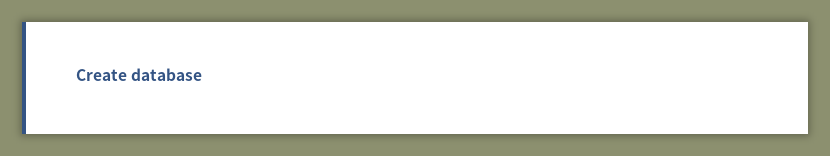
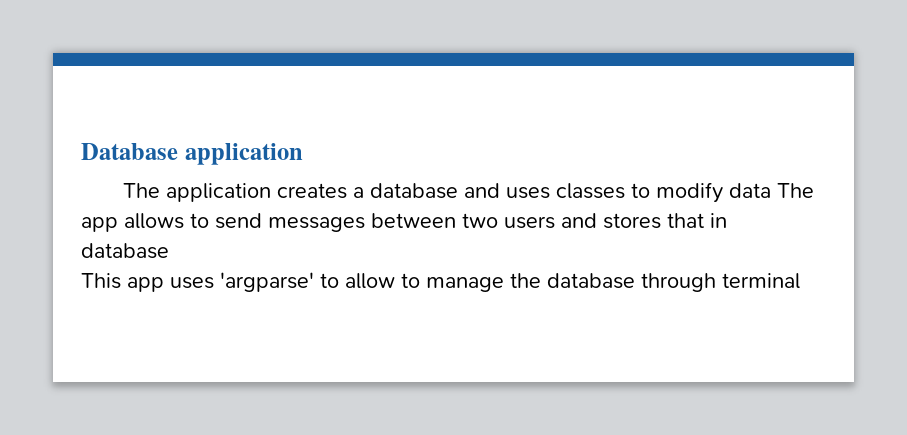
- Create database
+ Database application
+ The application creates a database and uses classes to modify data The app allows to send messages between two users and stores that in database
+ This app uses 'argparse' to allow to manage the database through terminal

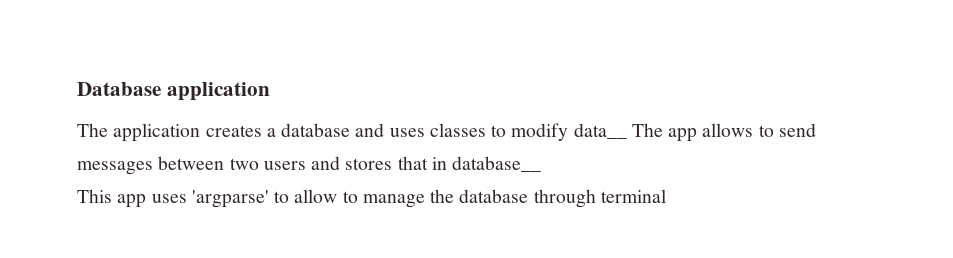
- The application creates a database and uses classes to modify data The app allows to send messages between two users and stores that in database
+ The application creates a database and uses classes to modify data__ The app allows to send messages between two users and stores that in database__

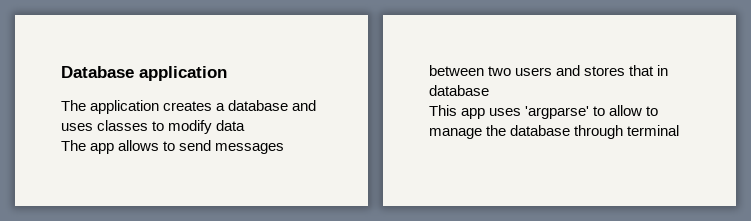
- The application creates a database and uses classes to modify data__ The app allows to send messages between two users and stores that in database__
+ The application creates a database and uses classes to modify data
+ The app allows to send messages between two users and stores that in database

